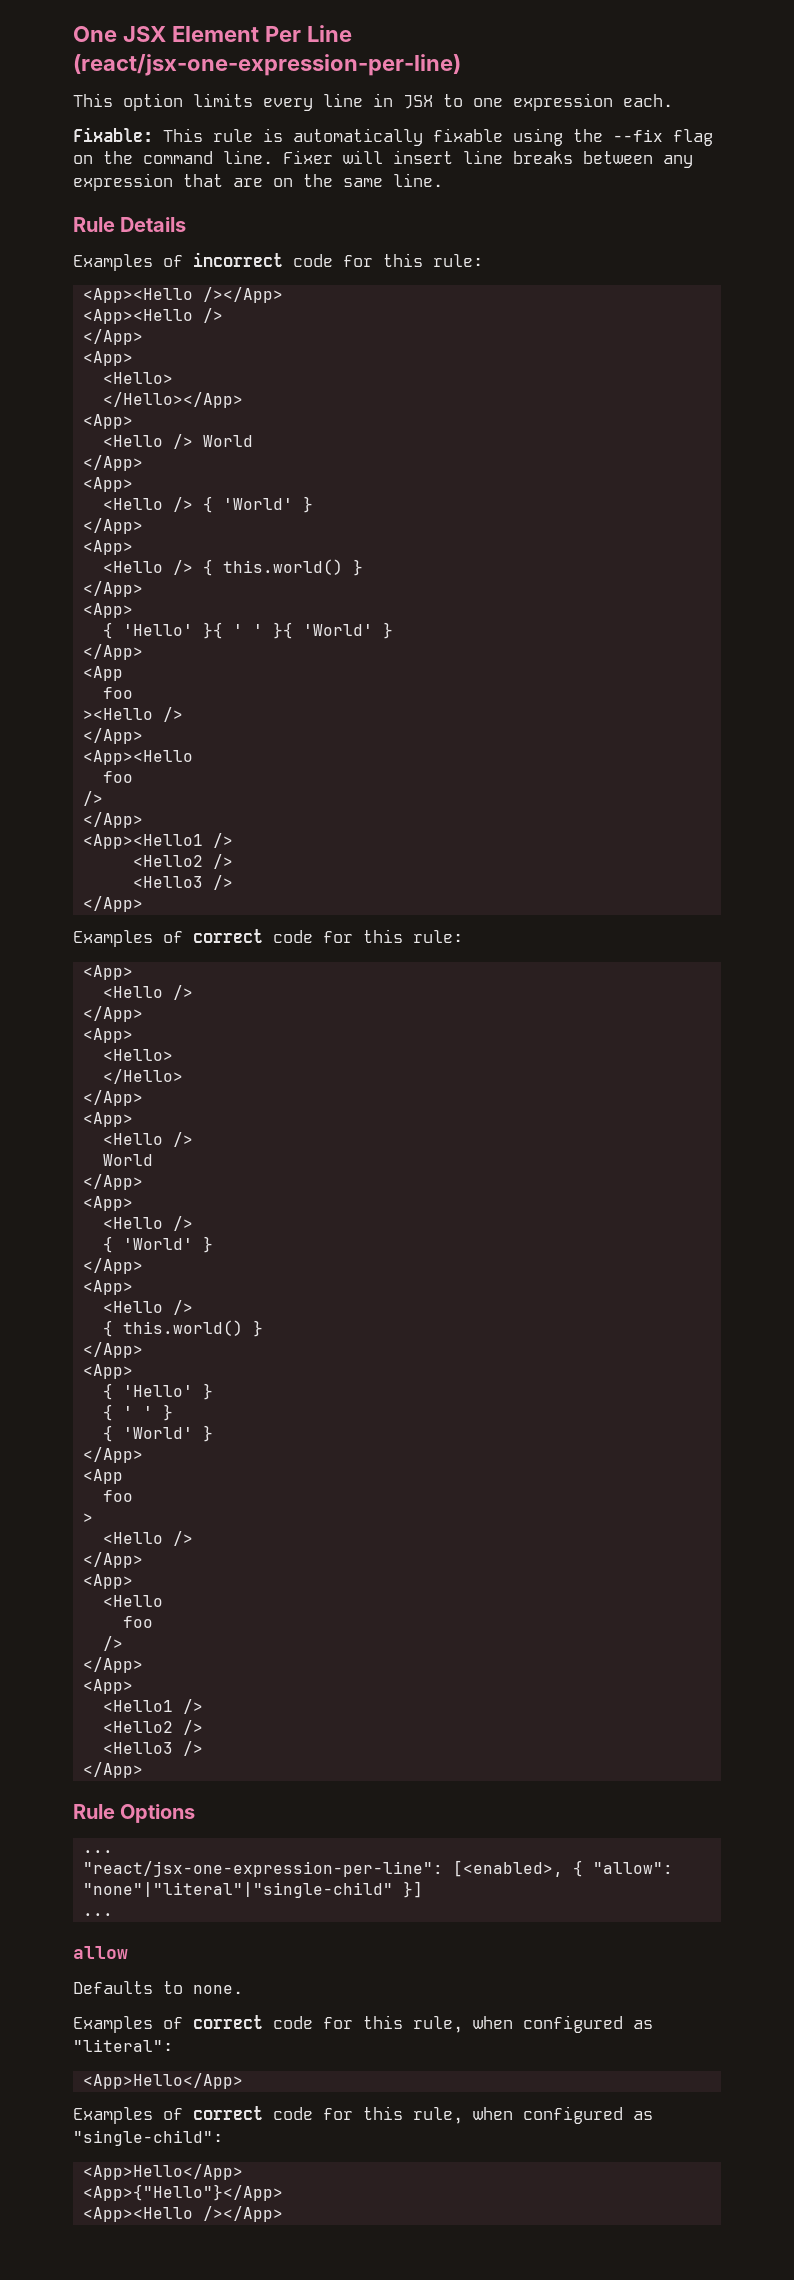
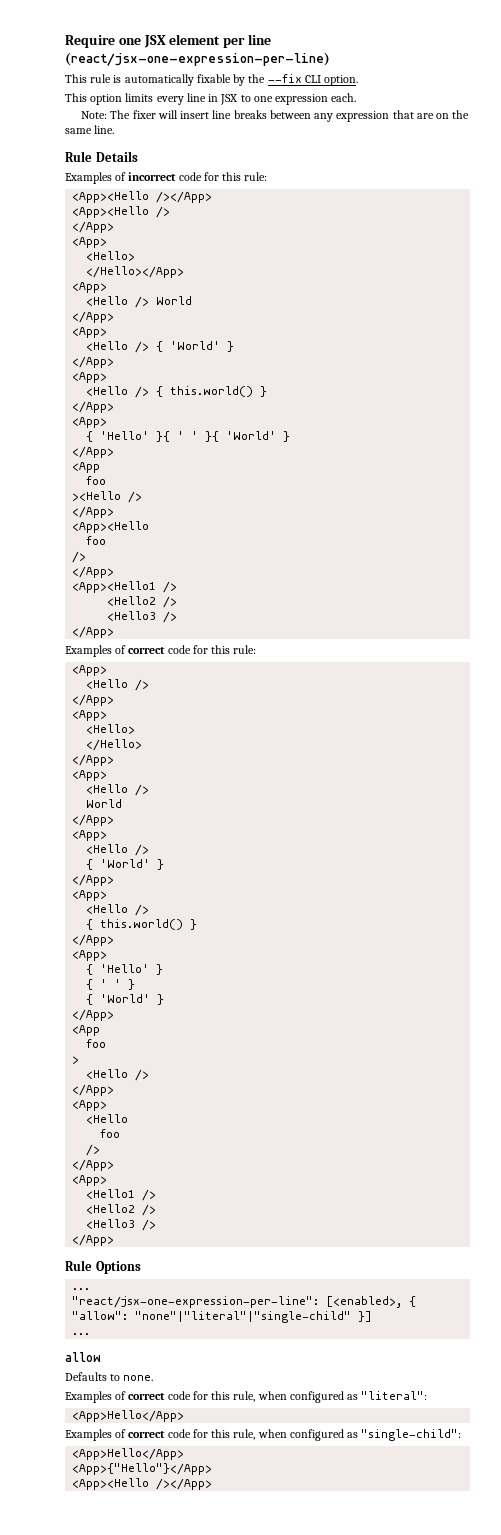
- One JSX Element Per Line (react/jsx-one-expression-per-line)
+ Require one JSX element per line (react/jsx-one-expression-per-line)
+ This rule is automatically fixable by the --fix CLI option.
- Fixable: This rule is automatically fixable using the --fix flag on the command line. Fixer will insert line breaks between any expression that are on the same line.
+ Note: The fixer will insert line breaks between any expression that are on the same line.

